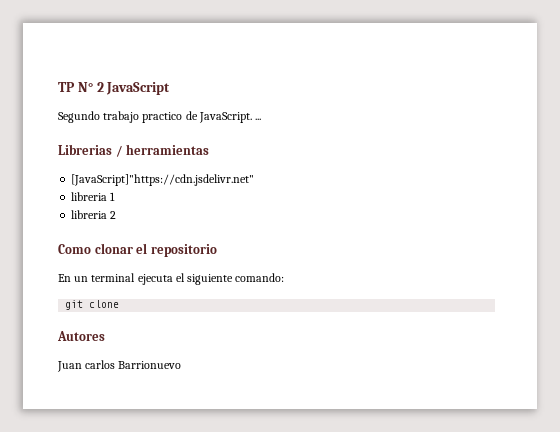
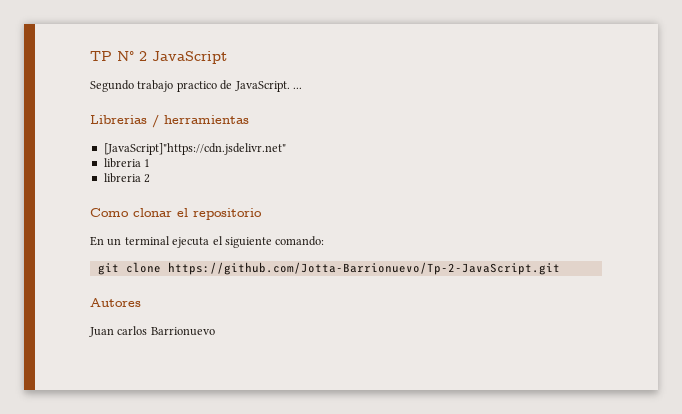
- git clone
+ git clone https://github.com/Jotta-Barrionuevo/Tp-2-JavaScript.git

